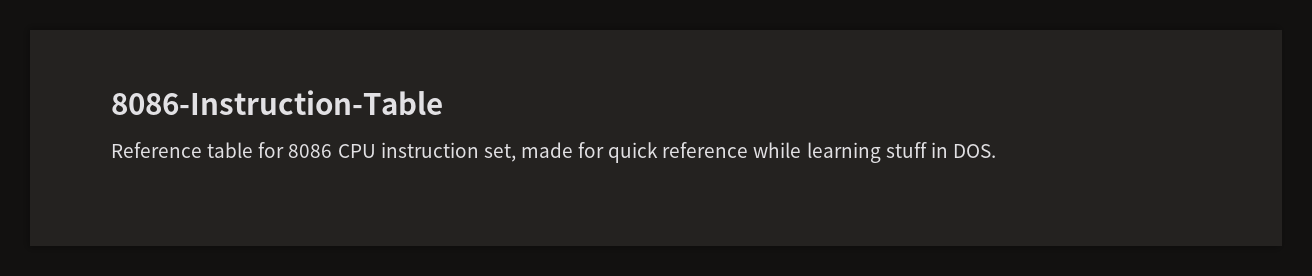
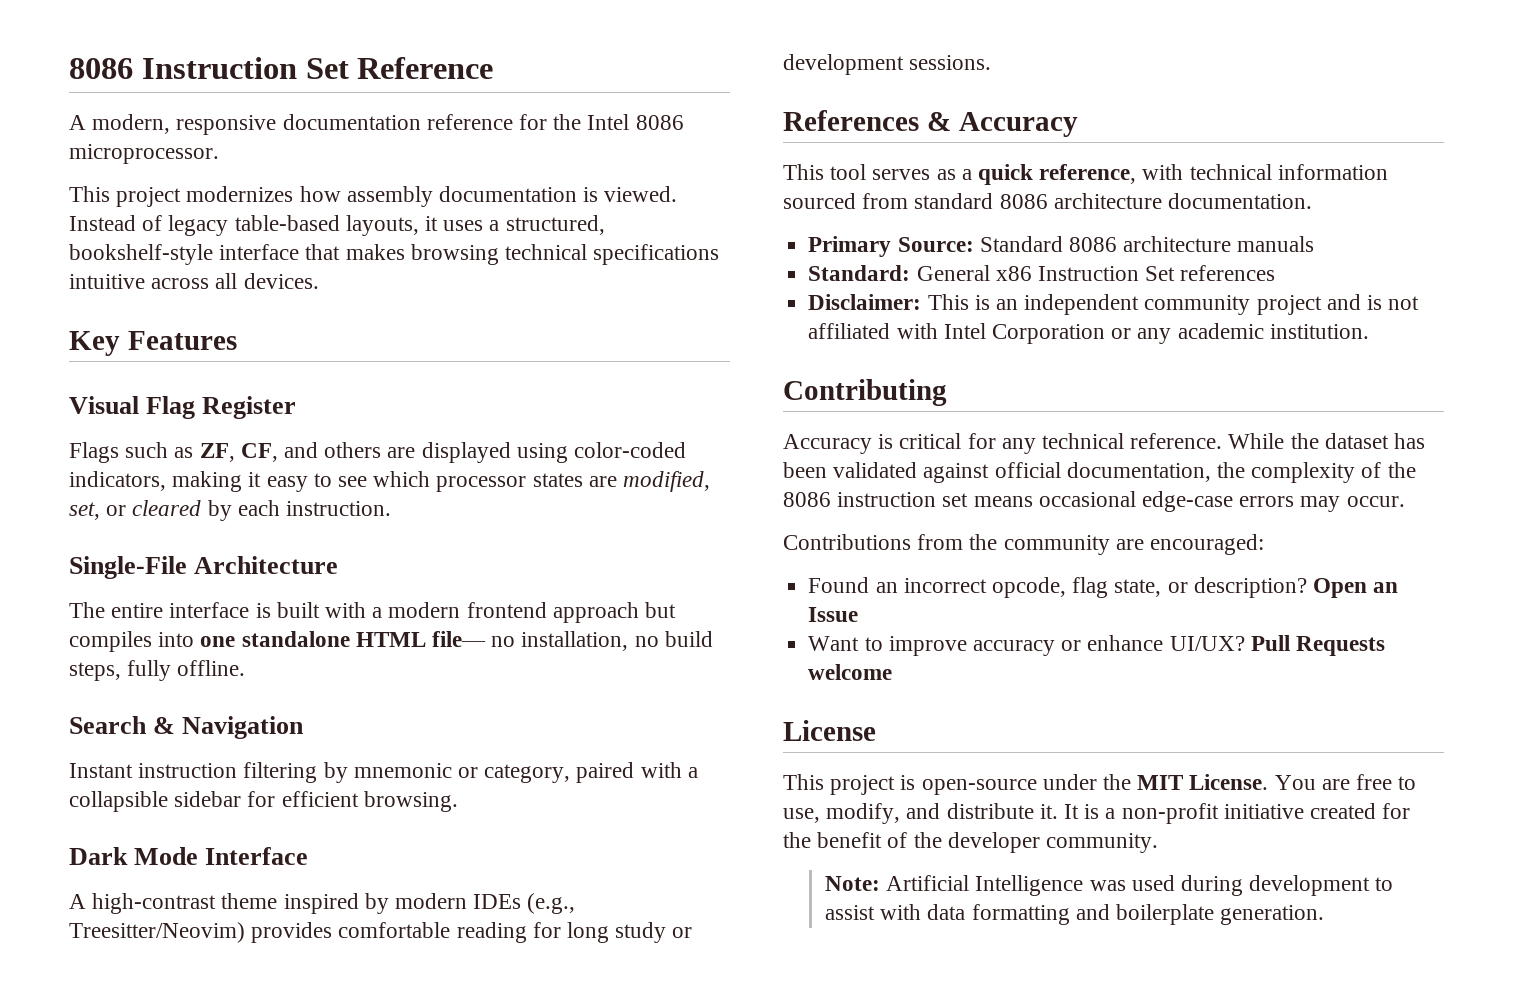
- 8086-Instruction-Table
- Reference table for 8086 CPU instruction set, made for quick reference while learning stuff in DOS.
+ 8086 Instruction Set Reference
+ A modern, responsive documentation reference for the Intel 8086 microprocessor.
+ This project modernizes how assembly documentation is viewed. Instead of legacy table-based layouts, it uses a structured, bookshelf-style interface that makes browsing technical specifications intuitive across all devices.
+ Key Features
+ Visual Flag Register
+ Flags such as ZF, CF, and others are displayed using color-coded indicators, making it easy to see which processor states are modified, set, or cleared by each instruction.
+ Single-File Architecture
+ The entire interface is built with a modern frontend approach but compiles into one standalone HTML file— no installation, no build steps, fully offline.
+ Search & Navigation
+ Instant instruction filtering by mnemonic or category, paired with a collapsible sidebar for efficient browsing.
+ Dark Mode Interface
+ A high-contrast theme inspired by modern IDEs (e.g., Treesitter/Neovim) provides comfortable reading for long study or development sessions.
+ References & Accuracy
+ This tool serves as a quick reference, with technical information sourced from standard 8086 architecture documentation.
+ Primary Source: Standard 8086 architecture manuals
+ Standard: General x86 Instruction Set references
+ Disclaimer: This is an independent community project and is not affiliated with Intel Corporation or any academic institution.
+ Contributing
+ Accuracy is critical for any technical reference. While the dataset has been validated against official documentation, the complexity of the 8086 instruction set means occasional edge-case errors may occur.
+ Contributions from the community are encouraged:
+ Found an incorrect opcode, flag state, or description? Open an Issue
+ Want to improve accuracy or enhance UI/UX? Pull Requests welcome
+ License
+ This project is open-source under the MIT License. You are free to use, modify, and distribute it. It is a non-profit initiative created for the benefit of the developer community.
+ Note: Artificial Intelligence was used during development to assist with data formatting and boilerplate generation.

